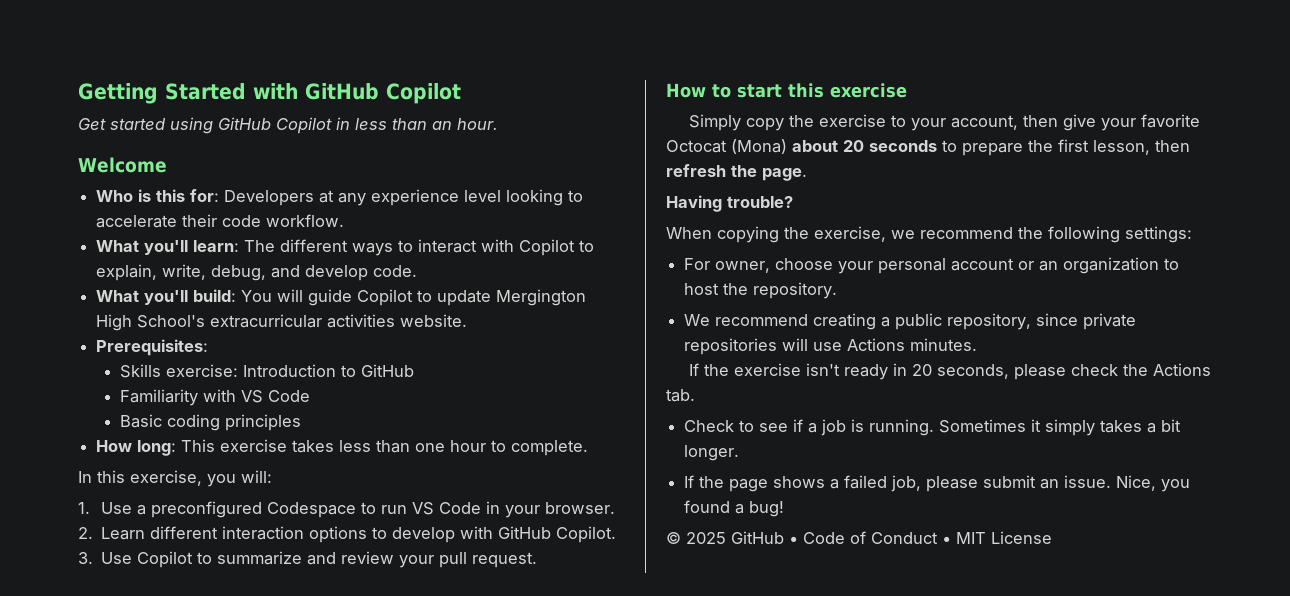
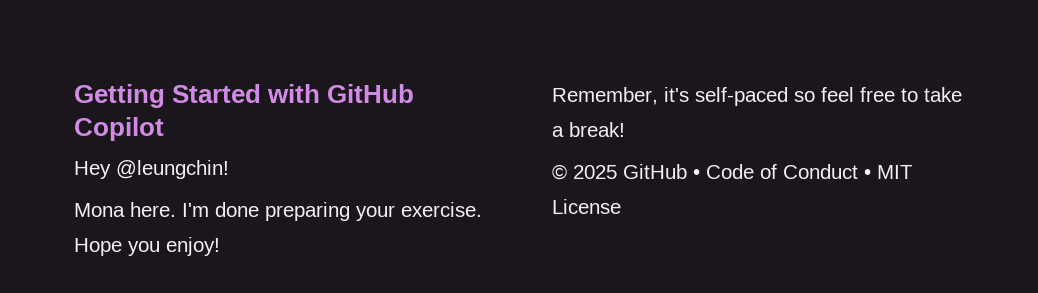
- Get started using GitHub Copilot in less than an hour.
- Welcome
- Who is this for: Developers at any experience level looking to accelerate their code workflow.
- What you'll learn: The different ways to interact with Copilot to explain, write, debug, and develop code.
- What you'll build: You will guide Copilot to update Mergington High School's extracurricular activities website.
- Prerequisites:
- Skills exercise: Introduction to GitHub
- Familiarity with VS Code
- Basic coding principles
- How long: This exercise takes less than one hour to complete.
- In this exercise, you will:
- 1. Use a preconfigured Codespace to run VS Code in your browser.
- 2. Learn different interaction options to develop with GitHub Copilot.
- 3. Use Copilot to summarize and review your pull request.
- How to start this exercise
- Simply copy the exercise to your account, then give your favorite Octocat (Mona) about 20 seconds to prepare the first lesson, then refresh the page.
- Having trouble?
- When copying the exercise, we recommend the following settings:
- For owner, choose your personal account or an organization to host the repository.
- We recommend creating a public repository, since private repositories will use Actions minutes.
- If the exercise isn't ready in 20 seconds, please check the Actions tab.
- Check to see if a job is running. Sometimes it simply takes a bit longer.
- If the page shows a failed job, please submit an issue. Nice, you found a bug!
+ Hey @leungchin!
+ Mona here. I'm done preparing your exercise. Hope you enjoy!
+ Remember, it's self-paced so feel free to take a break!

